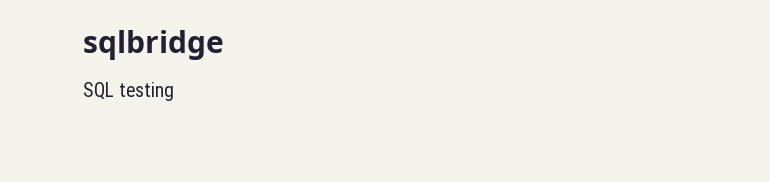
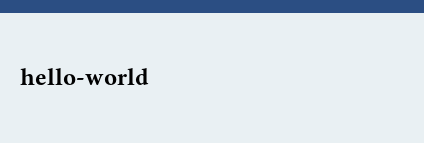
- sqlbridge
- SQL testing
+ hello-world

